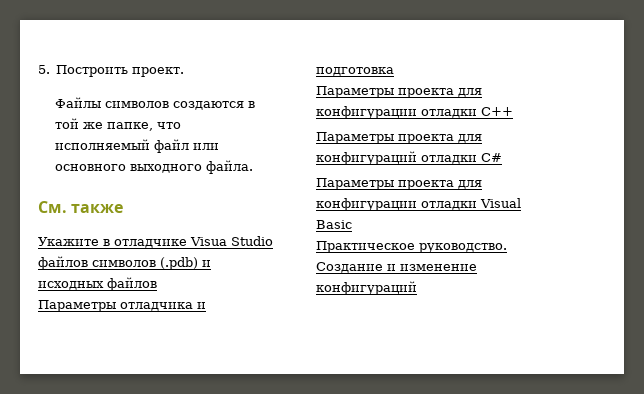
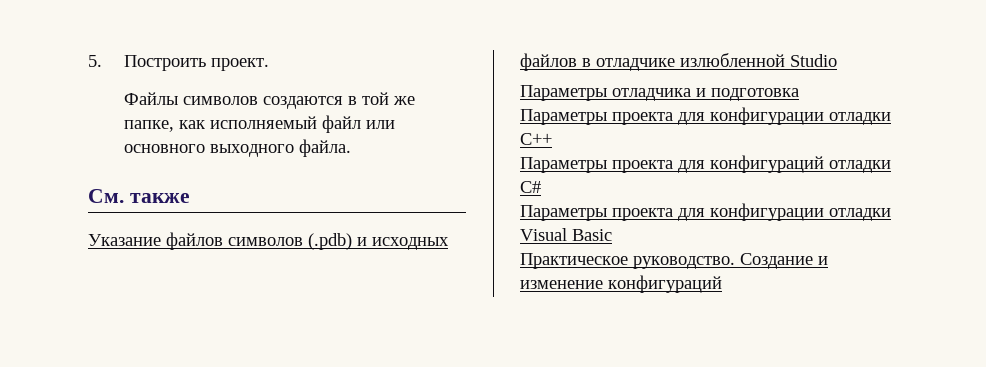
- Файлы символов создаются в той же папке, что исполняемый файл или основного выходного файла.
+ Файлы символов создаются в той же папке, как исполняемый файл или основного выходного файла.
- Укажите в отладчике Visua Studio файлов символов (.pdb) и исходных файлов
+ Указание файлов символов (.pdb) и исходных файлов в отладчике излюбленной Studio

